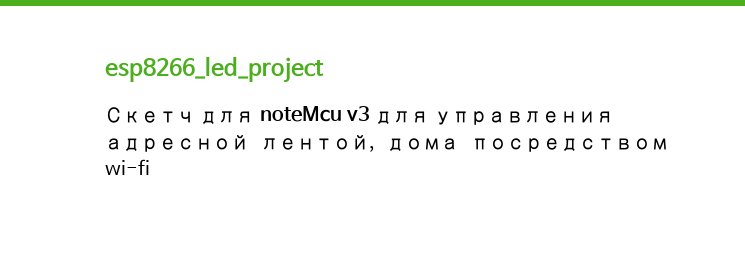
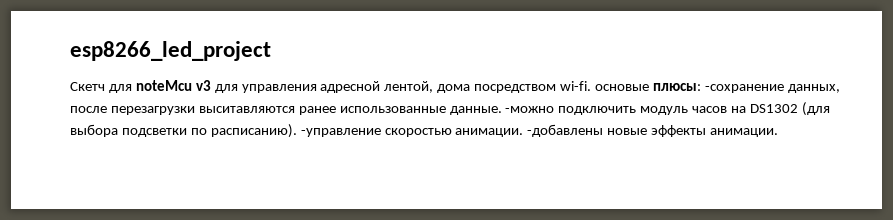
- Скетч для noteMcu v3 для управления адресной лентой, дома посредством wi-fi
+ Скетч для noteMcu v3 для управления адресной лентой, дома посредством wi-fi. основые плюсы: -сохранение данных, после перезагрузки выситавляются ранее использованные данные. -можно подключить модуль часов на DS1302 (для выбора подсветки по расписанию). -управление скоростью анимации. -добавлены новые эффекты анимации.

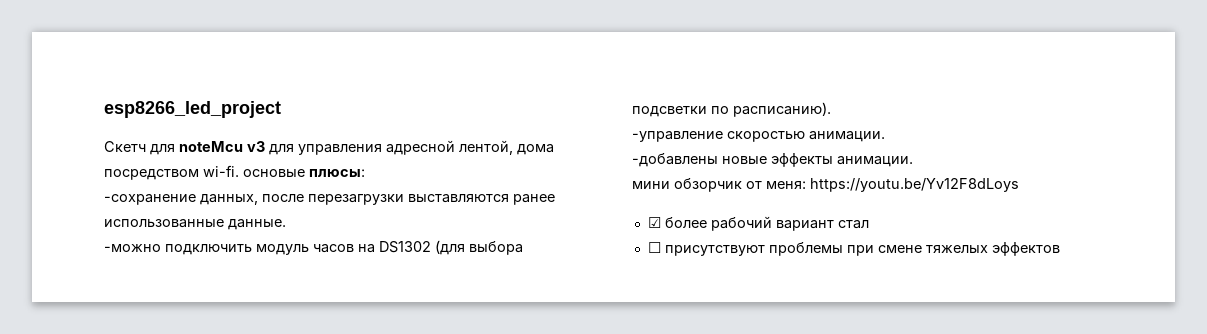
- Скетч для noteMcu v3 для управления адресной лентой, дома посредством wi-fi. основые плюсы: -сохранение данных, после перезагрузки выситавляются ранее использованные данные. -можно подключить модуль часов на DS1302 (для выбора подсветки по расписанию). -управление скоростью анимации. -добавлены новые эффекты анимации.
+ Скетч для noteMcu v3 для управления адресной лентой, дома посредством wi-fi. основые плюсы:
+ -сохранение данных, после перезагрузки выставляются ранее использованные данные.
+ -можно подключить модуль часов на DS1302 (для выбора подсветки по расписанию).
+ -управление скоростью анимации.
+ -добавлены новые эффекты анимации.
+ мини обзорчик от меня: https://youtu.be/Yv12F8dLoys
+ ☑ более рабочий вариант стал
+ ☐ присутствуют проблемы при смене тяжелых эффектов

